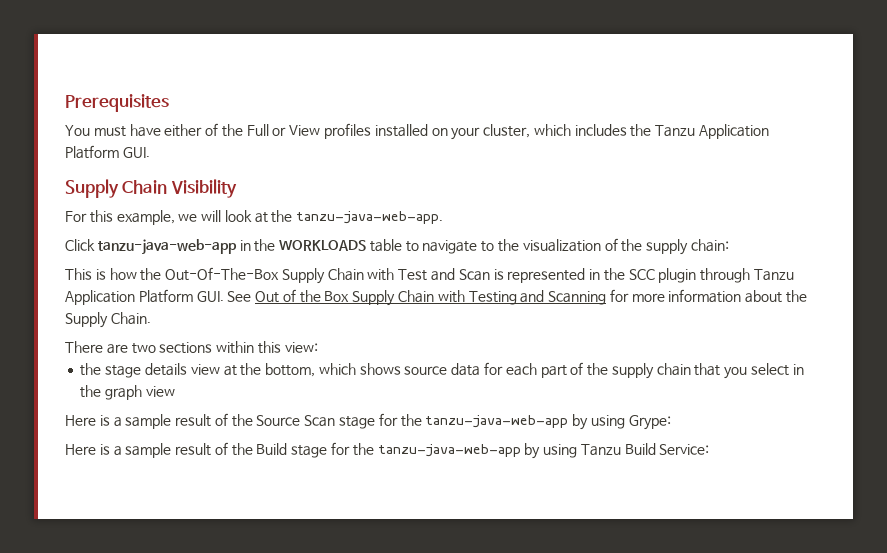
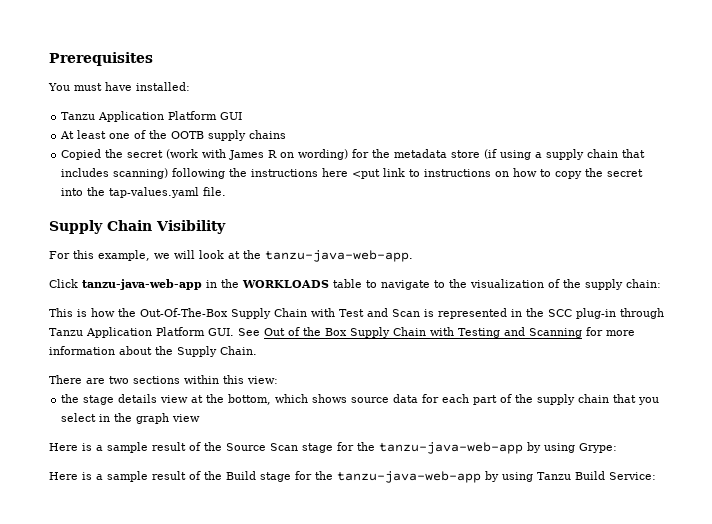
- You must have either of the Full or View profiles installed on your cluster, which includes the Tanzu Application Platform GUI.
+ You must have installed:
+ Tanzu Application Platform GUI
+ At least one of the OOTB supply chains
+ Copied the secret (work with James R on wording) for the metadata store (if using a supply chain that includes scanning) following the instructions here <put link to instructions on how to copy the secret into the tap-values.yaml file.
- This is how the Out-Of-The-Box Supply Chain with Test and Scan is represented in the SCC plugin through Tanzu Application Platform GUI. See Out of the Box Supply Chain with Testing and Scanning for more information about the Supply Chain.
+ This is how the Out-Of-The-Box Supply Chain with Test and Scan is represented in the SCC plug-in through Tanzu Application Platform GUI. See Out of the Box Supply Chain with Testing and Scanning for more information about the Supply Chain.

